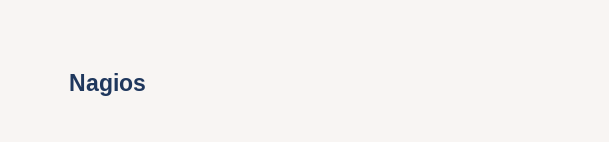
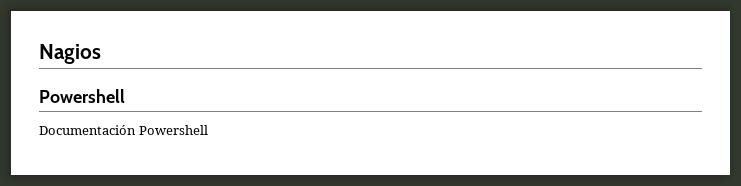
  Nagios
+ Powershell
+ Documentación Powershell

